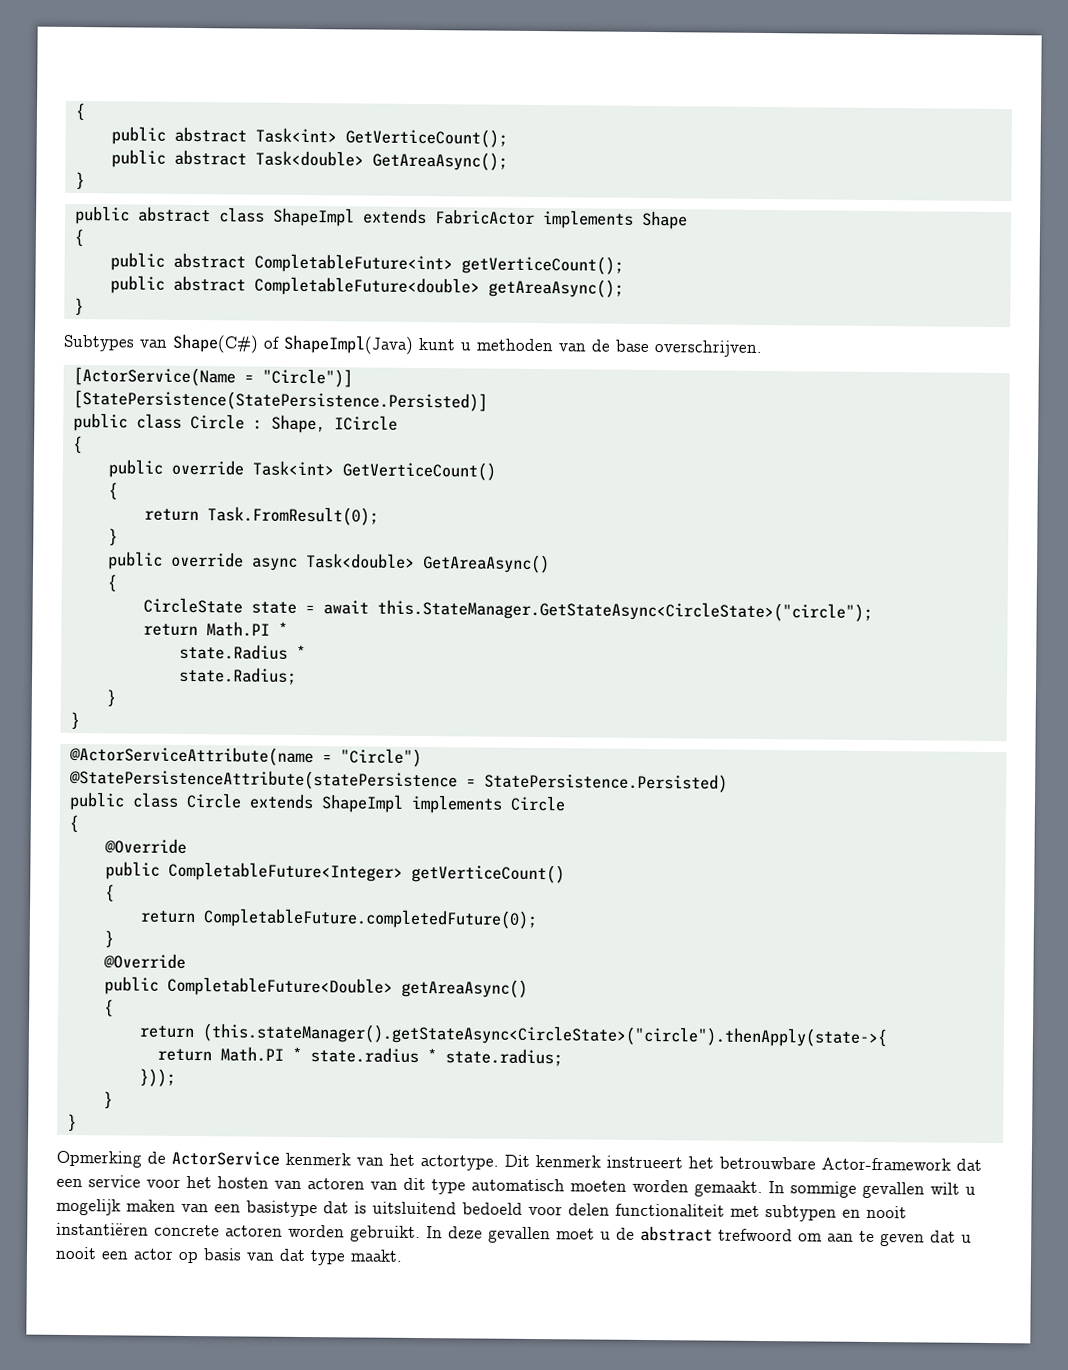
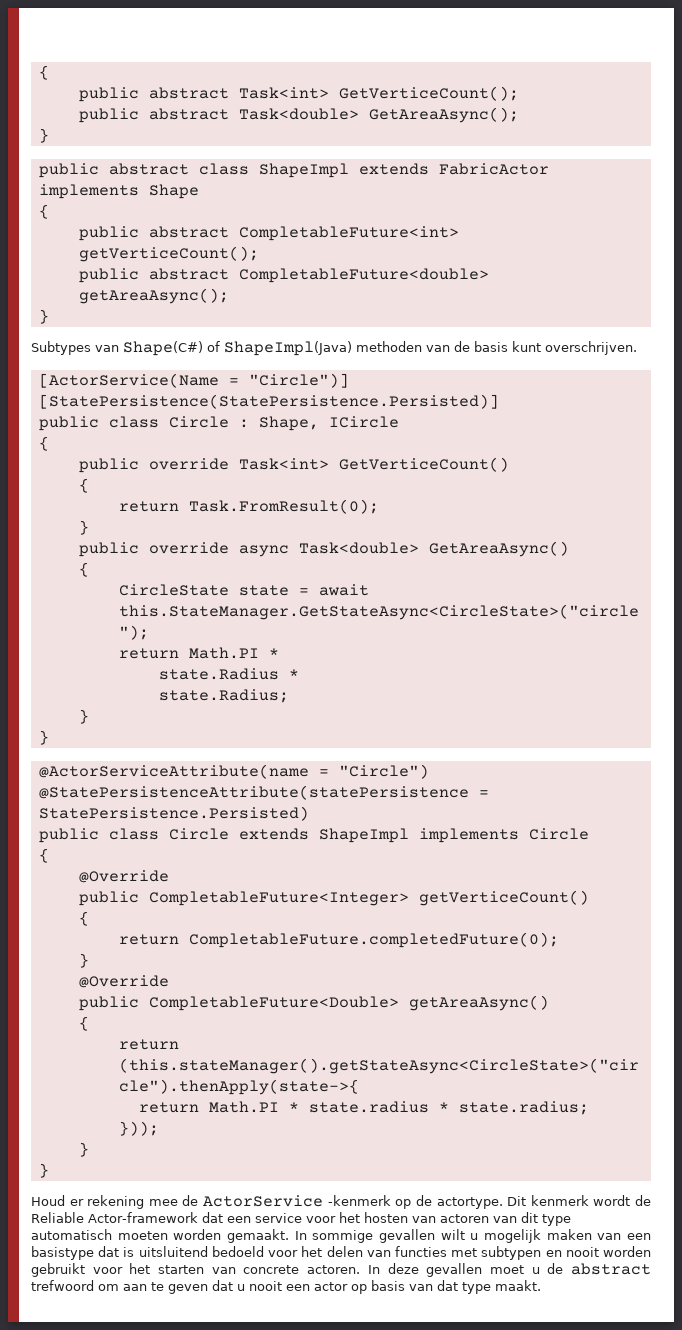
- Subtypes van Shape(C#) of ShapeImpl(Java) kunt u methoden van de base overschrijven.
+ Subtypes van Shape(C#) of ShapeImpl(Java) methoden van de basis kunt overschrijven.
- Opmerking de ActorService kenmerk van het actortype. Dit kenmerk instrueert het betrouwbare Actor-framework dat een service voor het hosten van actoren van dit type automatisch moeten worden gemaakt.
+ Houd er rekening mee de ActorService -kenmerk op de actortype. Dit kenmerk wordt de Reliable Actor-framework dat een service voor het hosten van actoren van dit type automatisch moeten worden gemaakt.
- In sommige gevallen wilt u mogelijk maken van een basistype dat is uitsluitend bedoeld voor delen functionaliteit met subtypen en nooit instantiëren concrete actoren worden gebruikt.
+ In sommige gevallen wilt u mogelijk maken van een basistype dat is uitsluitend bedoeld voor het delen van functies met subtypen en nooit worden gebruikt voor het starten van concrete actoren.

